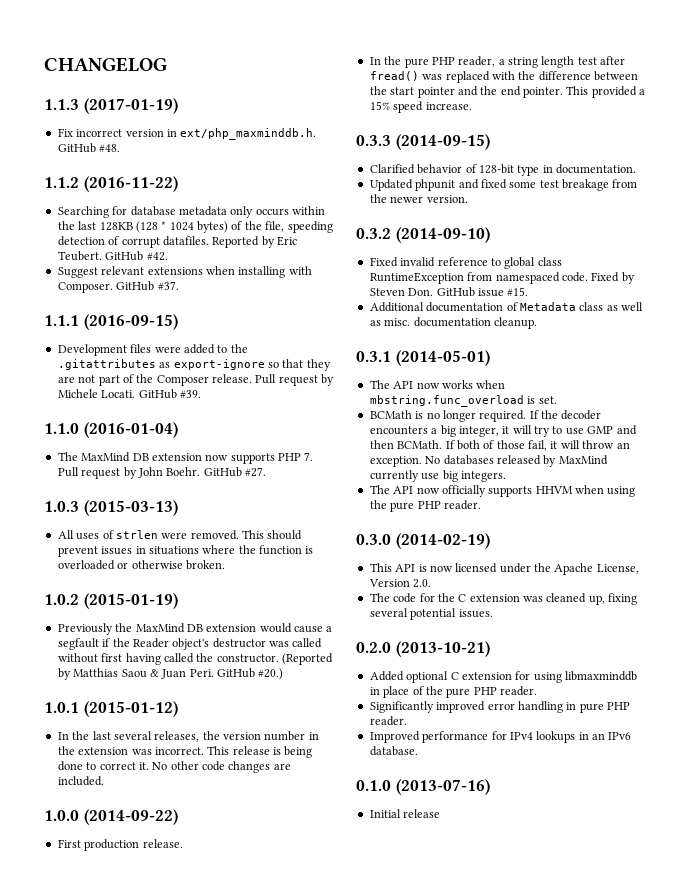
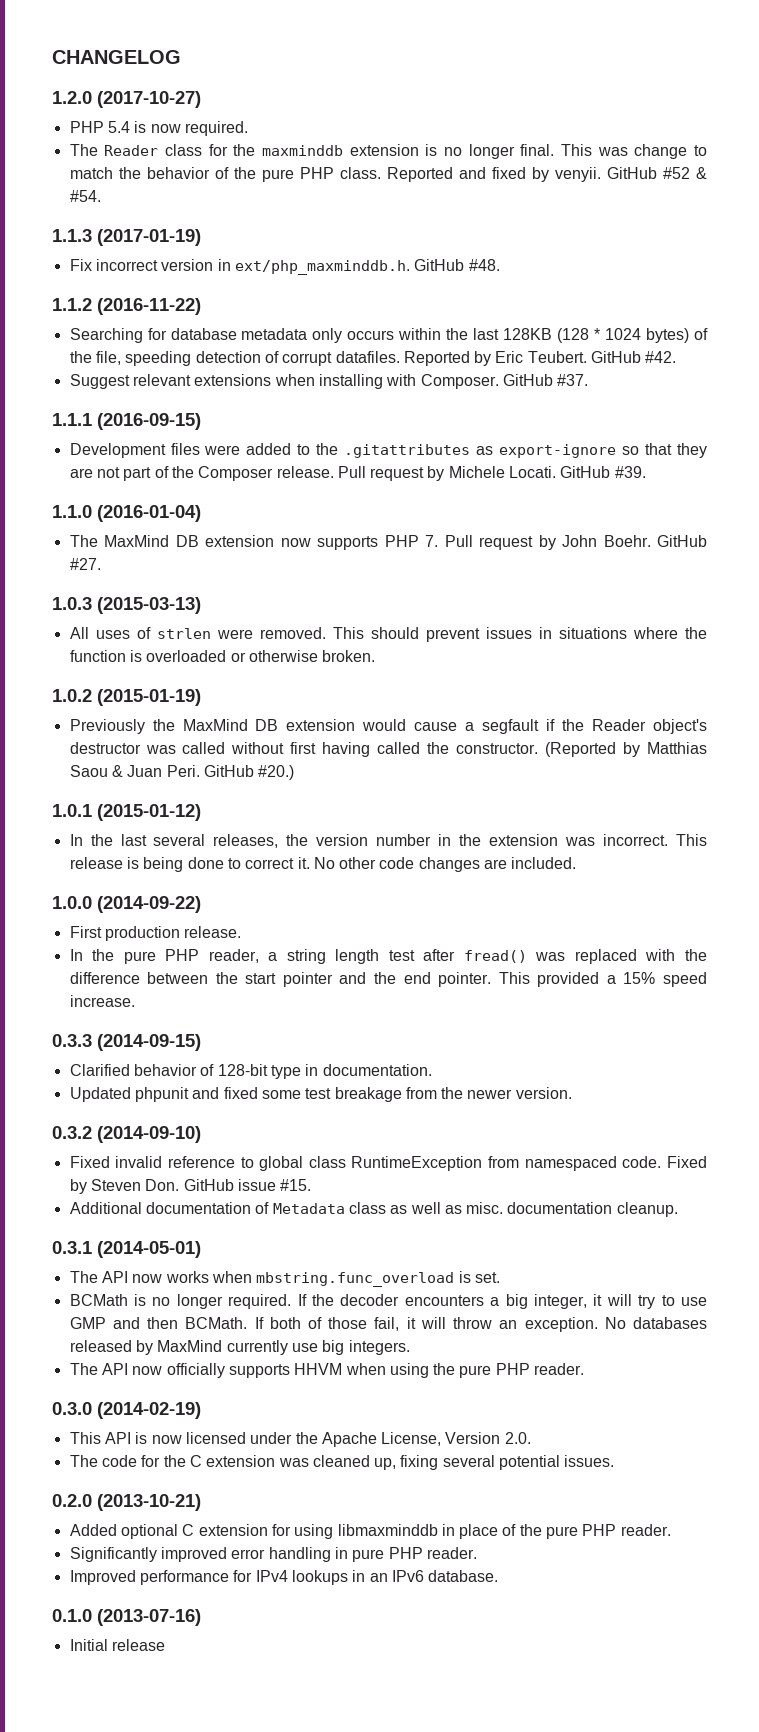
+ 1.2.0 (2017-10-27)
+ PHP 5.4 is now required.
+ The Reader class for the maxminddb extension is no longer final. This was change to match the behavior of the pure PHP class. Reported and fixed by venyii. GitHub #52 & #54.

